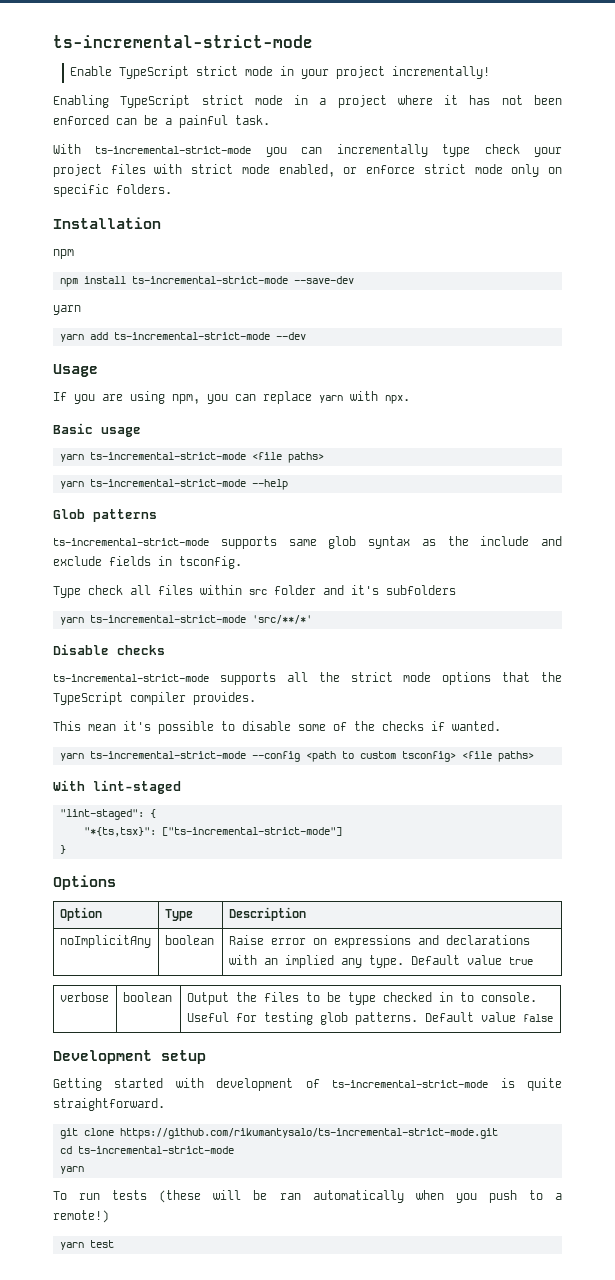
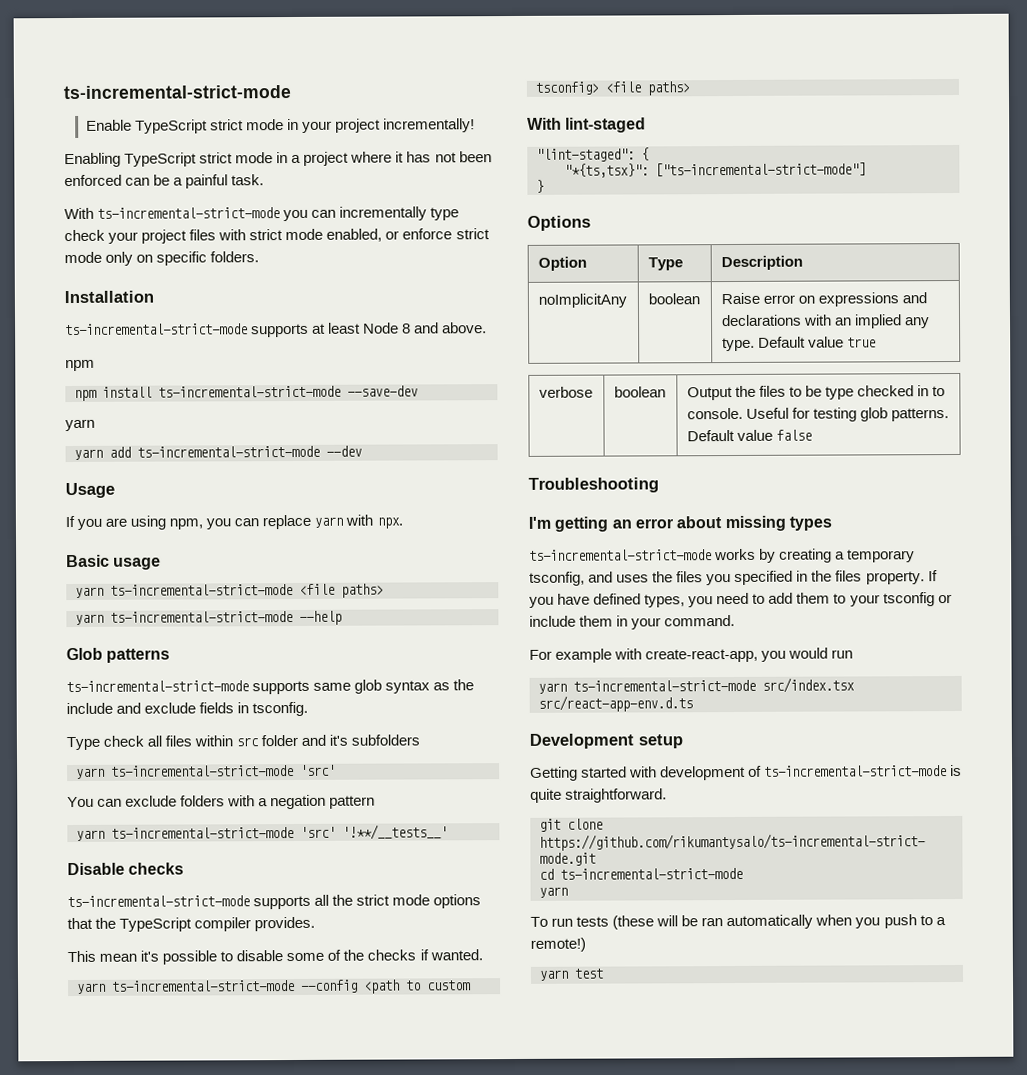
+ ts-incremental-strict-mode supports at least Node 8 and above.
  Type check all files within src folder and it's subfolders
- yarn ts-incremental-strict-mode 'src/**/*'
+ yarn ts-incremental-strict-mode 'src'
+ You can exclude folders with a negation pattern
+ yarn ts-incremental-strict-mode 'src' '!**/__tests__'
+ Troubleshooting
+ I'm getting an error about missing types
+ ts-incremental-strict-mode works by creating a temporary tsconfig, and uses the files you specified in the files property. If you have defined types, you need to add them to your tsconfig or include them in your command.
+ For example with create-react-app, you would run
+ yarn ts-incremental-strict-mode src/index.tsx src/react-app-env.d.ts

